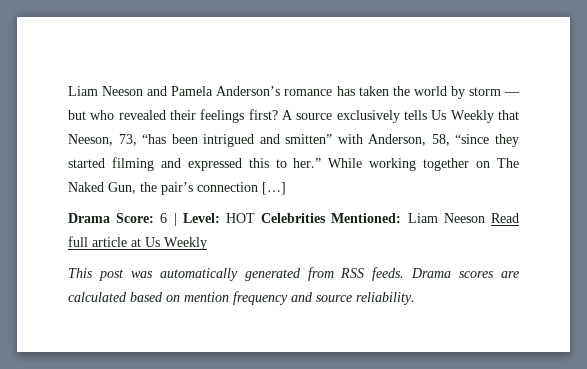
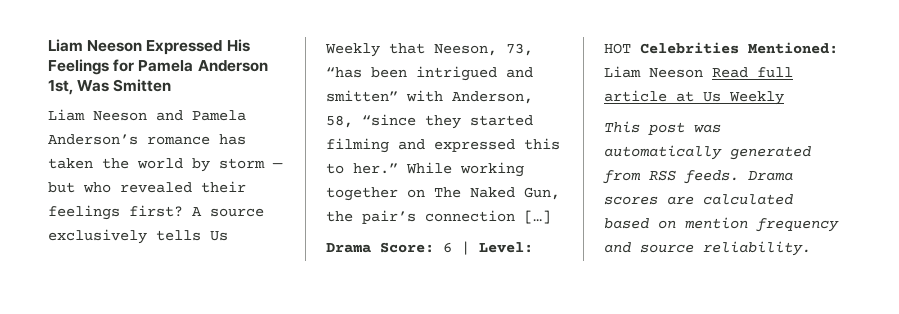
+ Liam Neeson Expressed His Feelings for Pamela Anderson 1st, Was Smitten

